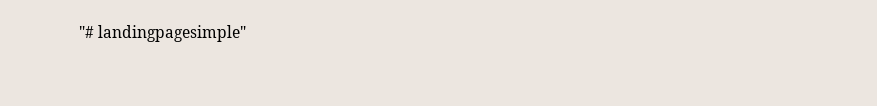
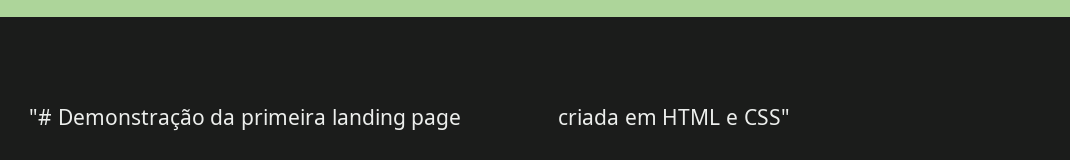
- "# landingpagesimple"
+ "# Demonstração da primeira landing page criada em HTML e CSS"

